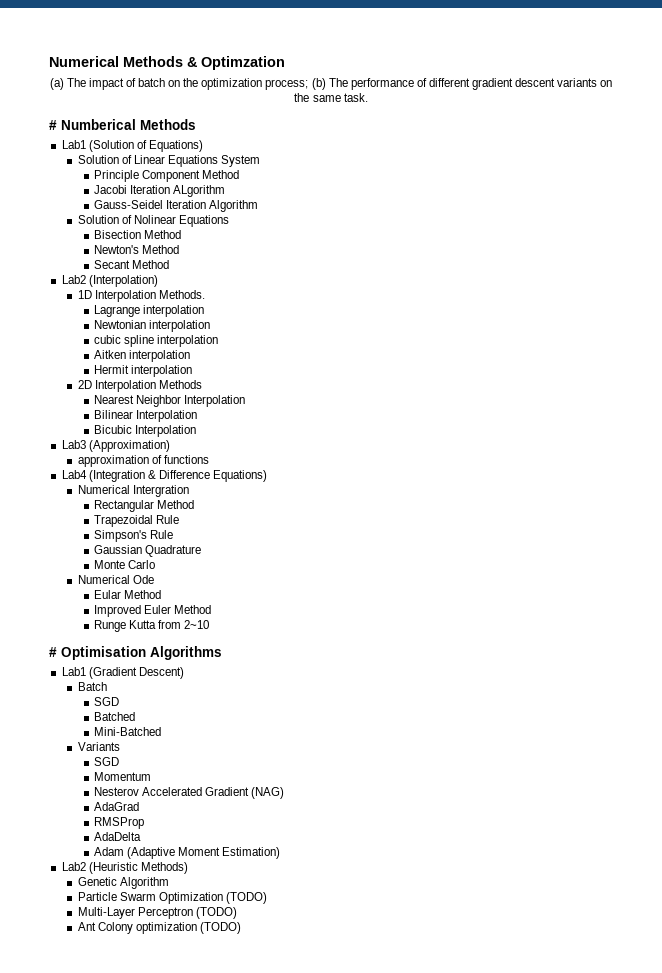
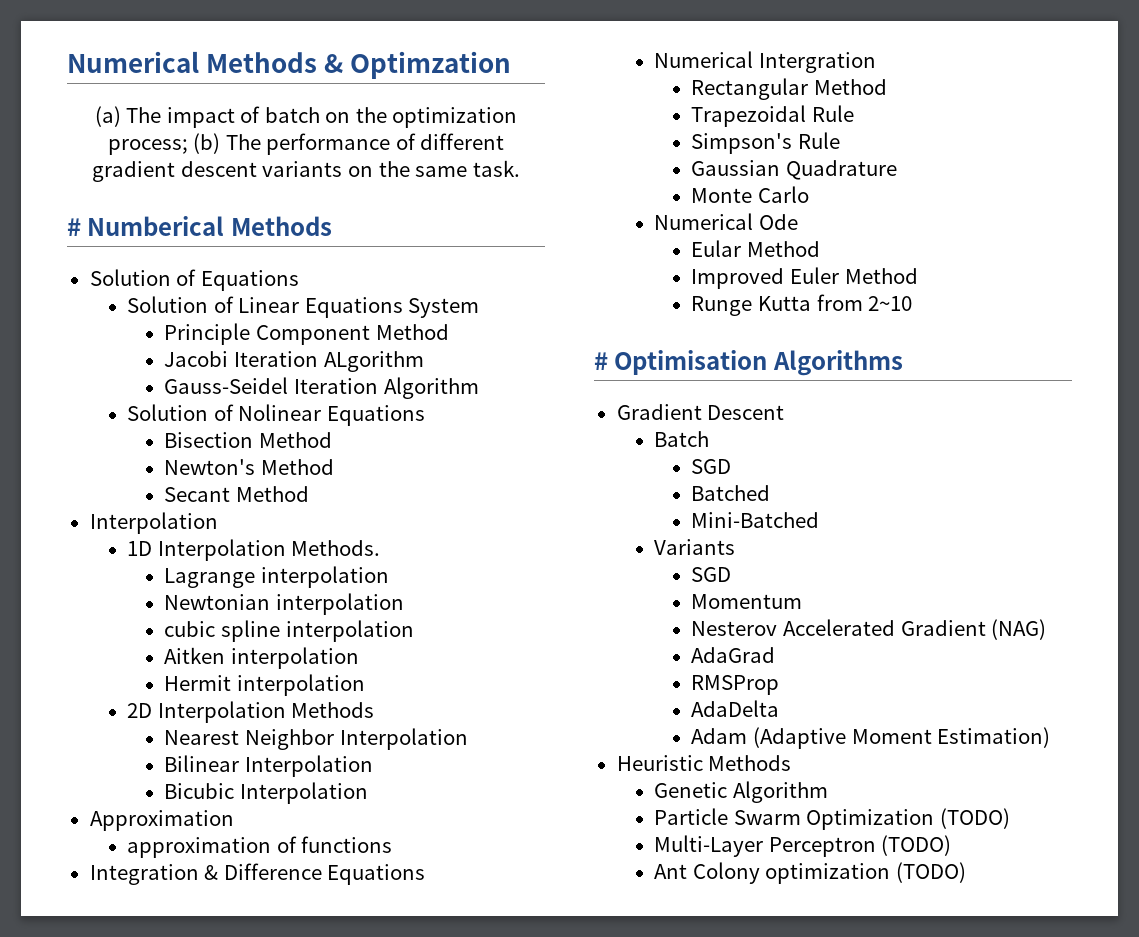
- Lab1 (Solution of Equations)
+ Solution of Equations
  Secant Method
- Lab2 (Interpolation)
+ Interpolation
- Lab3 (Approximation)
+ Approximation
- Lab4 (Integration & Difference Equations)
+ Integration & Difference Equations
- Lab1 (Gradient Descent)
+ Gradient Descent
- Lab2 (Heuristic Methods)
+ Heuristic Methods

